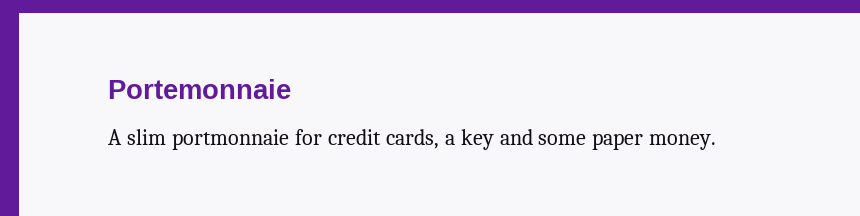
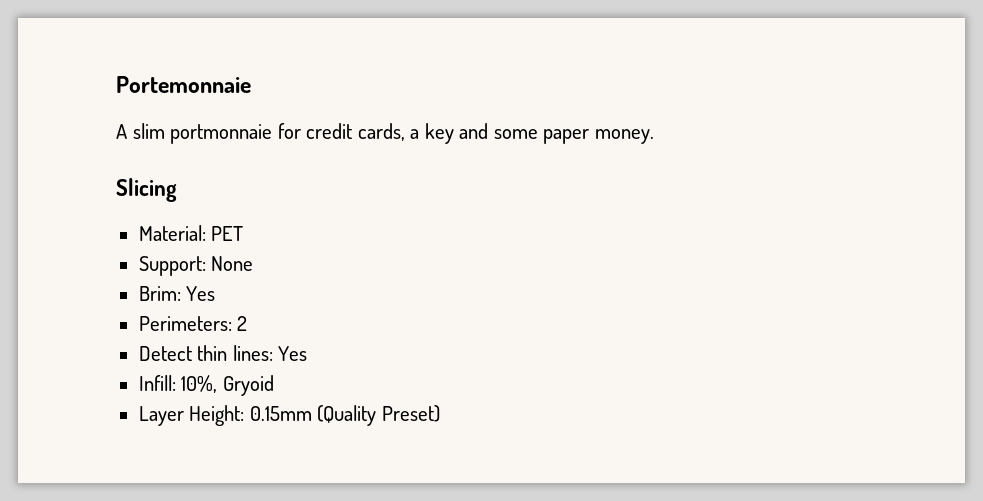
+ Slicing
+ Material: PET
+ Support: None
+ Brim: Yes
+ Perimeters: 2
+ Detect thin lines: Yes
+ Infill: 10%, Gryoid
+ Layer Height: 0.15mm (Quality Preset)

